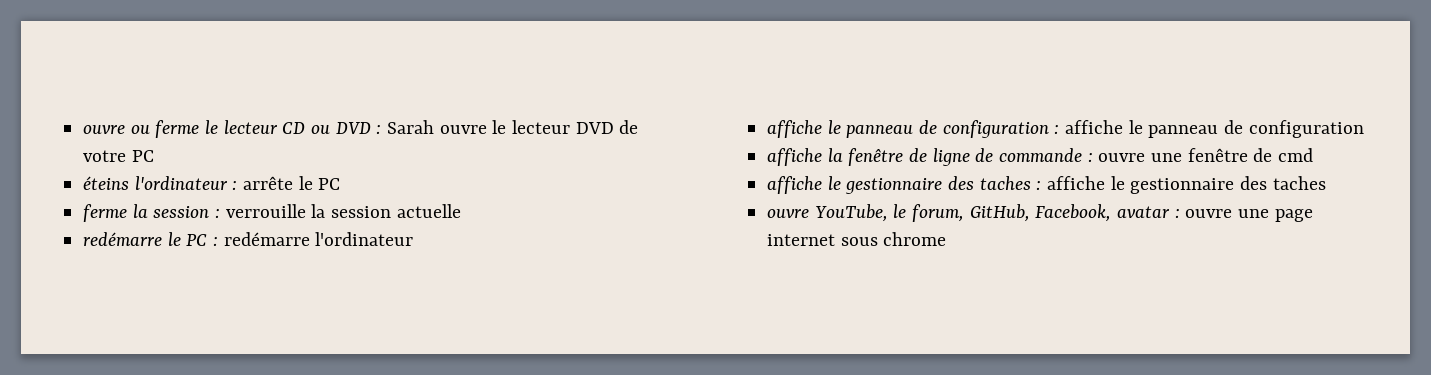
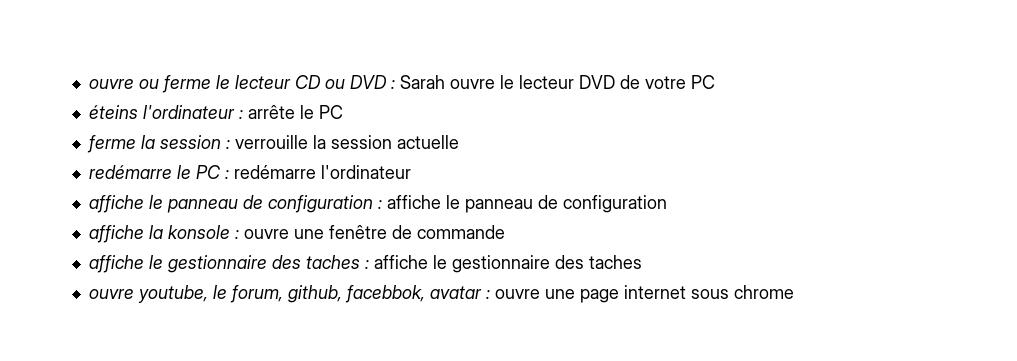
- affiche la fenêtre de ligne de commande : ouvre une fenêtre de cmd
+ affiche la konsole : ouvre une fenêtre de commande
- ouvre YouTube, le forum, GitHub, Facebook, avatar : ouvre une page internet sous chrome
+ ouvre youtube, le forum, github, facebbok, avatar : ouvre une page internet sous chrome

